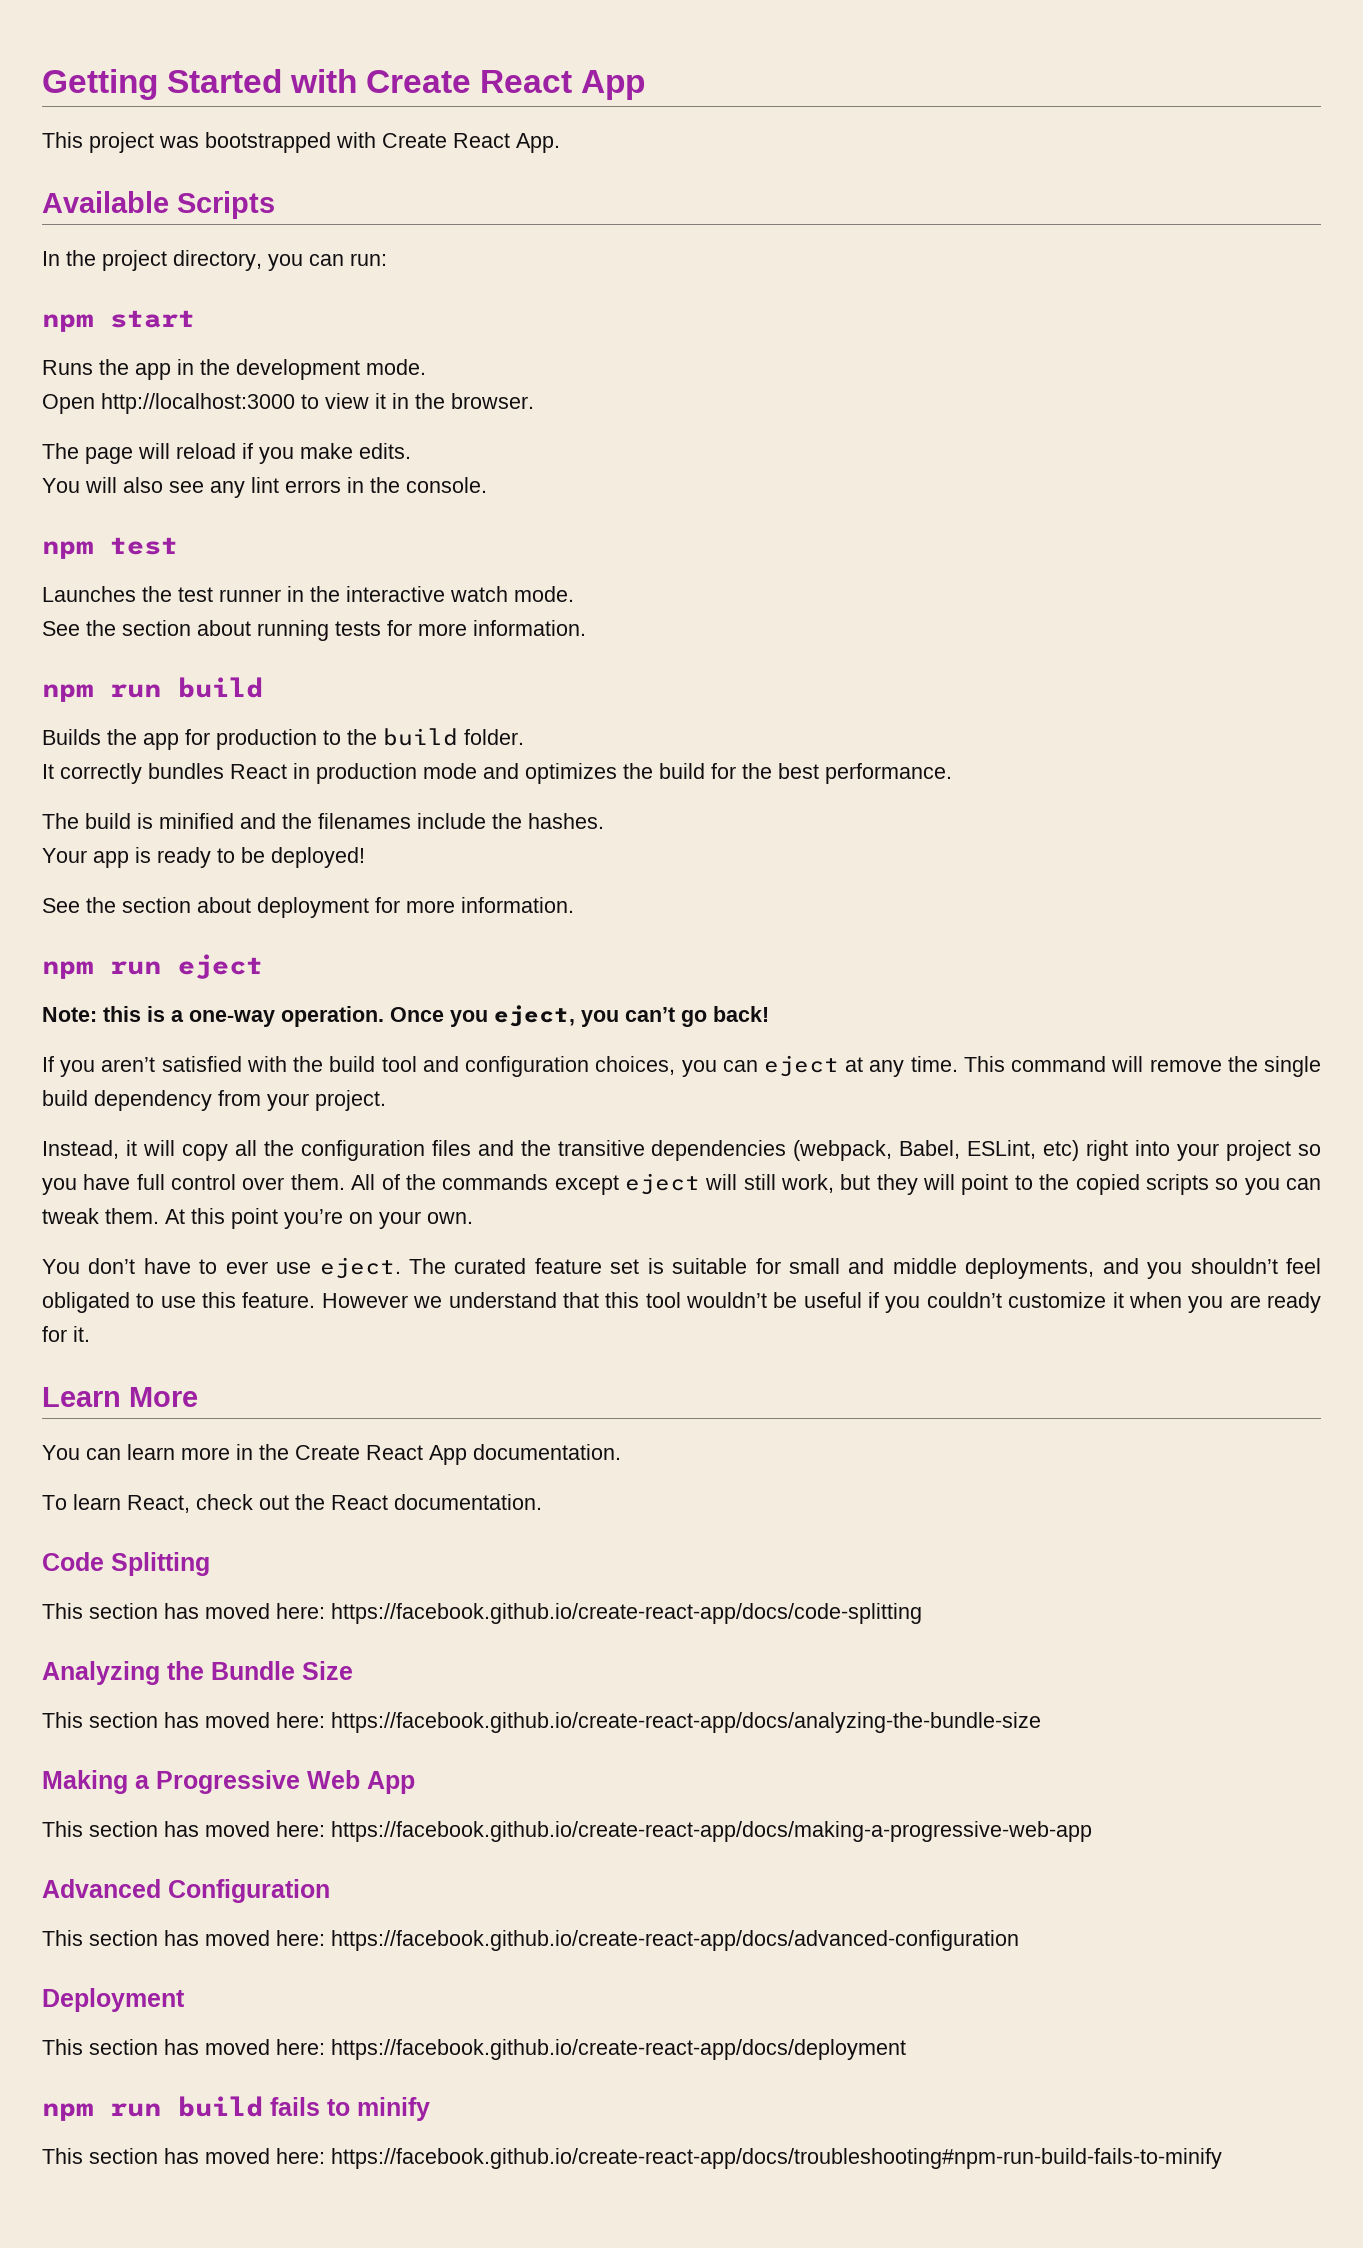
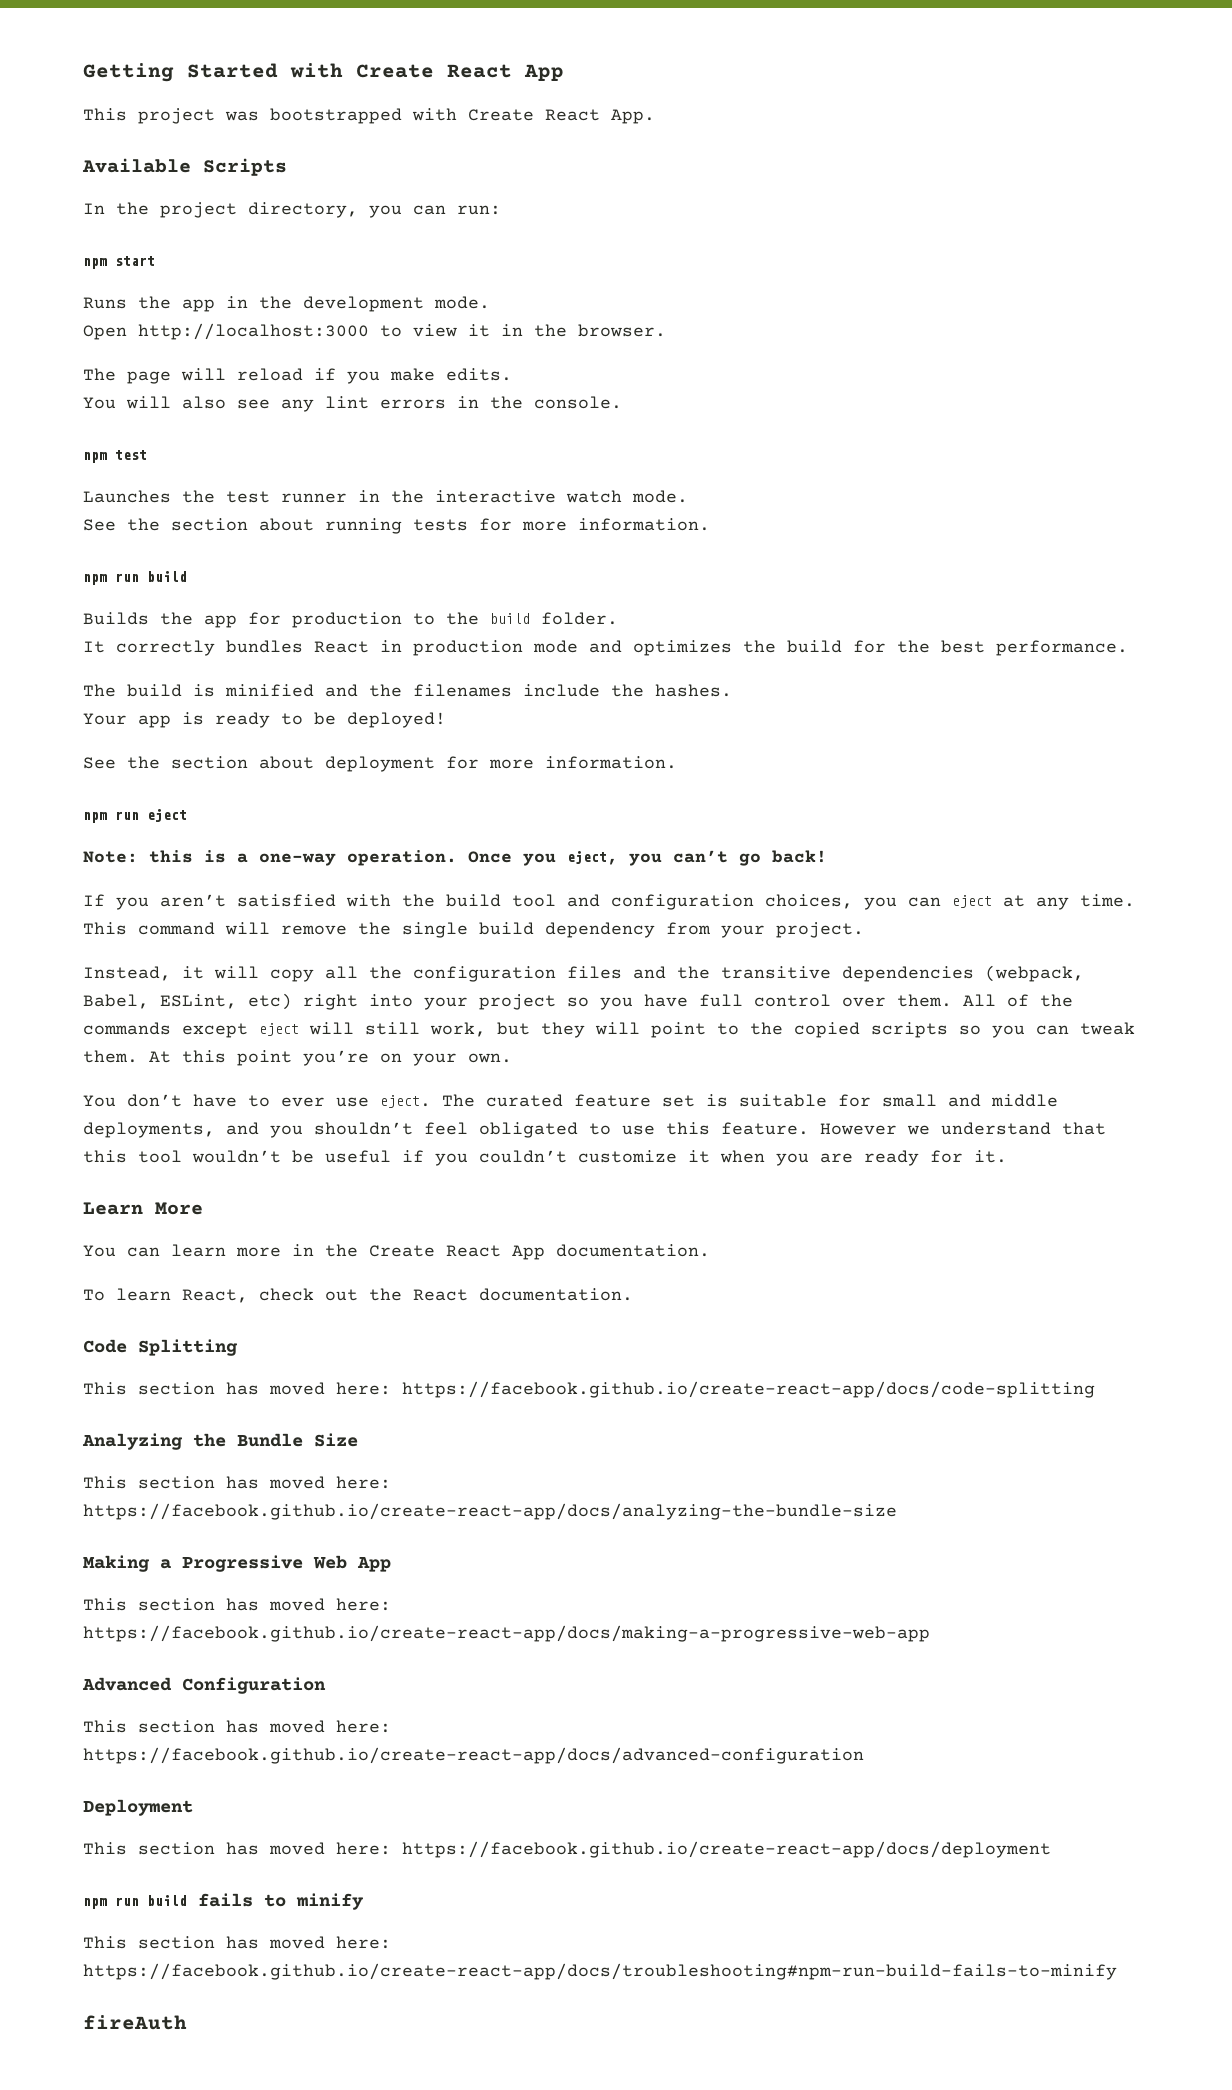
+ fireAuth

